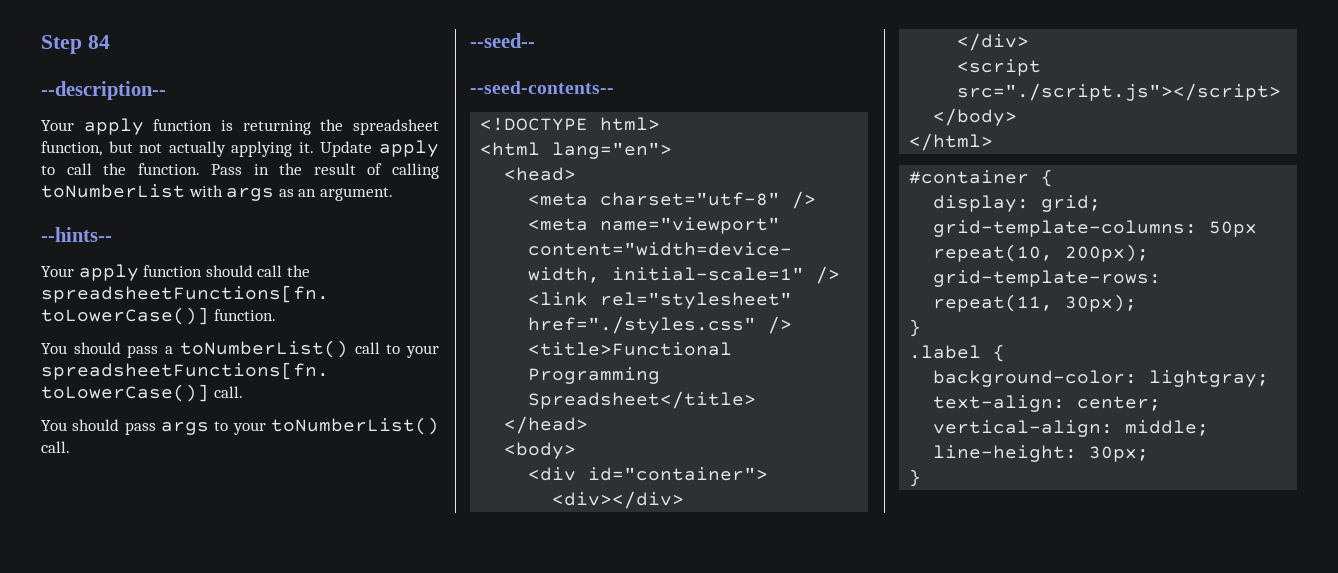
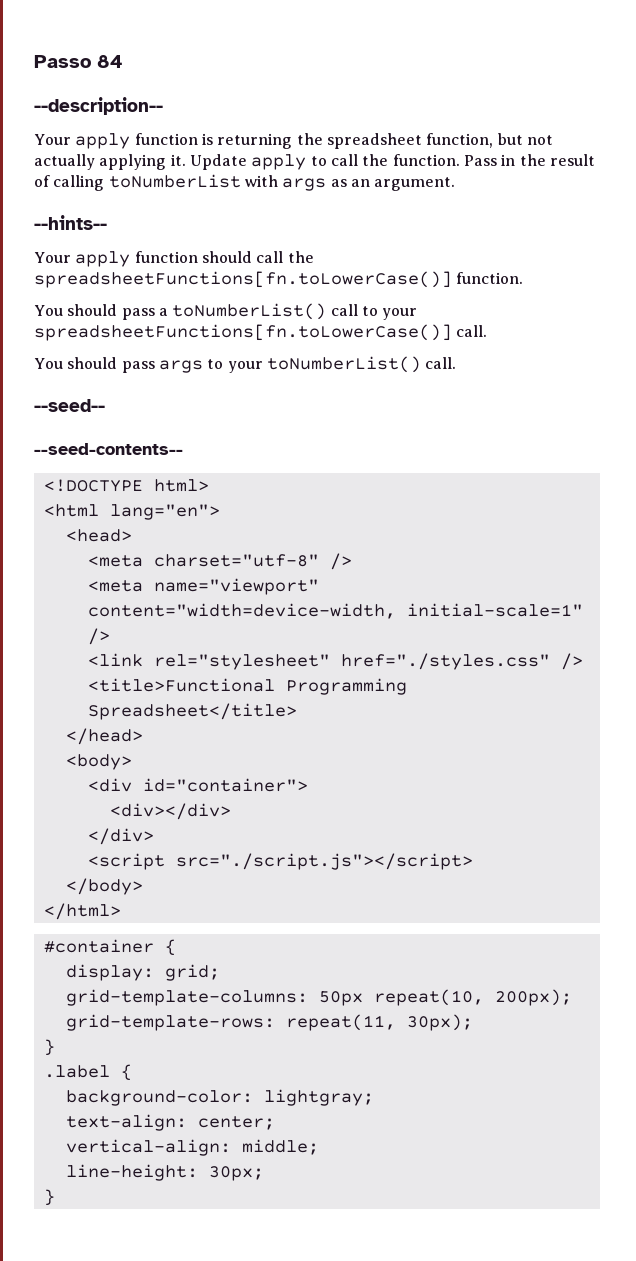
- Step 84
+ Passo 84

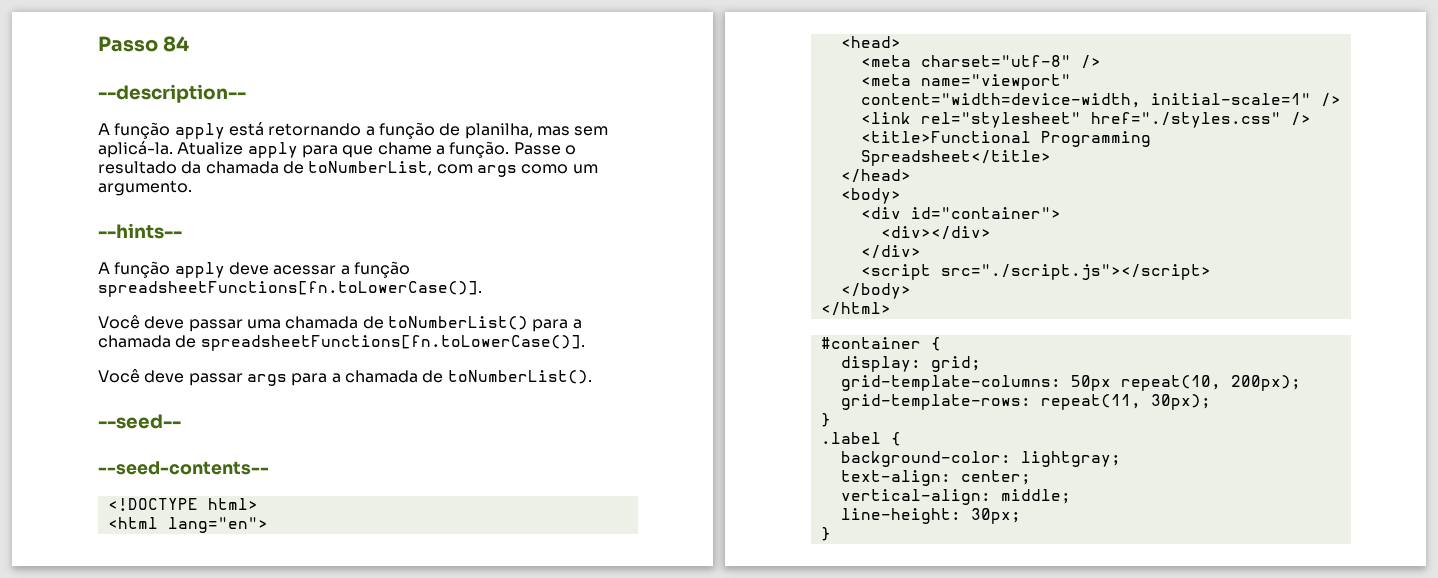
- Your apply function is returning the spreadsheet function, but not actually applying it. Update apply to call the function. Pass in the result of calling toNumberList with args as an argument.
+ A função apply está retornando a função de planilha, mas sem aplicá-la. Atualize apply para que chame a função. Passe o resultado da chamada de toNumberList, com args como um argumento.
  --hints--
- Your apply function should call the spreadsheetFunctions[fn.toLowerCase()] function.
- You should pass a toNumberList() call to your spreadsheetFunctions[fn.toLowerCase()] call.
- You should pass args to your toNumberList() call.
+ A função apply deve acessar a função spreadsheetFunctions[fn.toLowerCase()].
+ Você deve passar uma chamada de toNumberList() para a chamada de spreadsheetFunctions[fn.toLowerCase()].
+ Você deve passar args para a chamada de toNumberList().

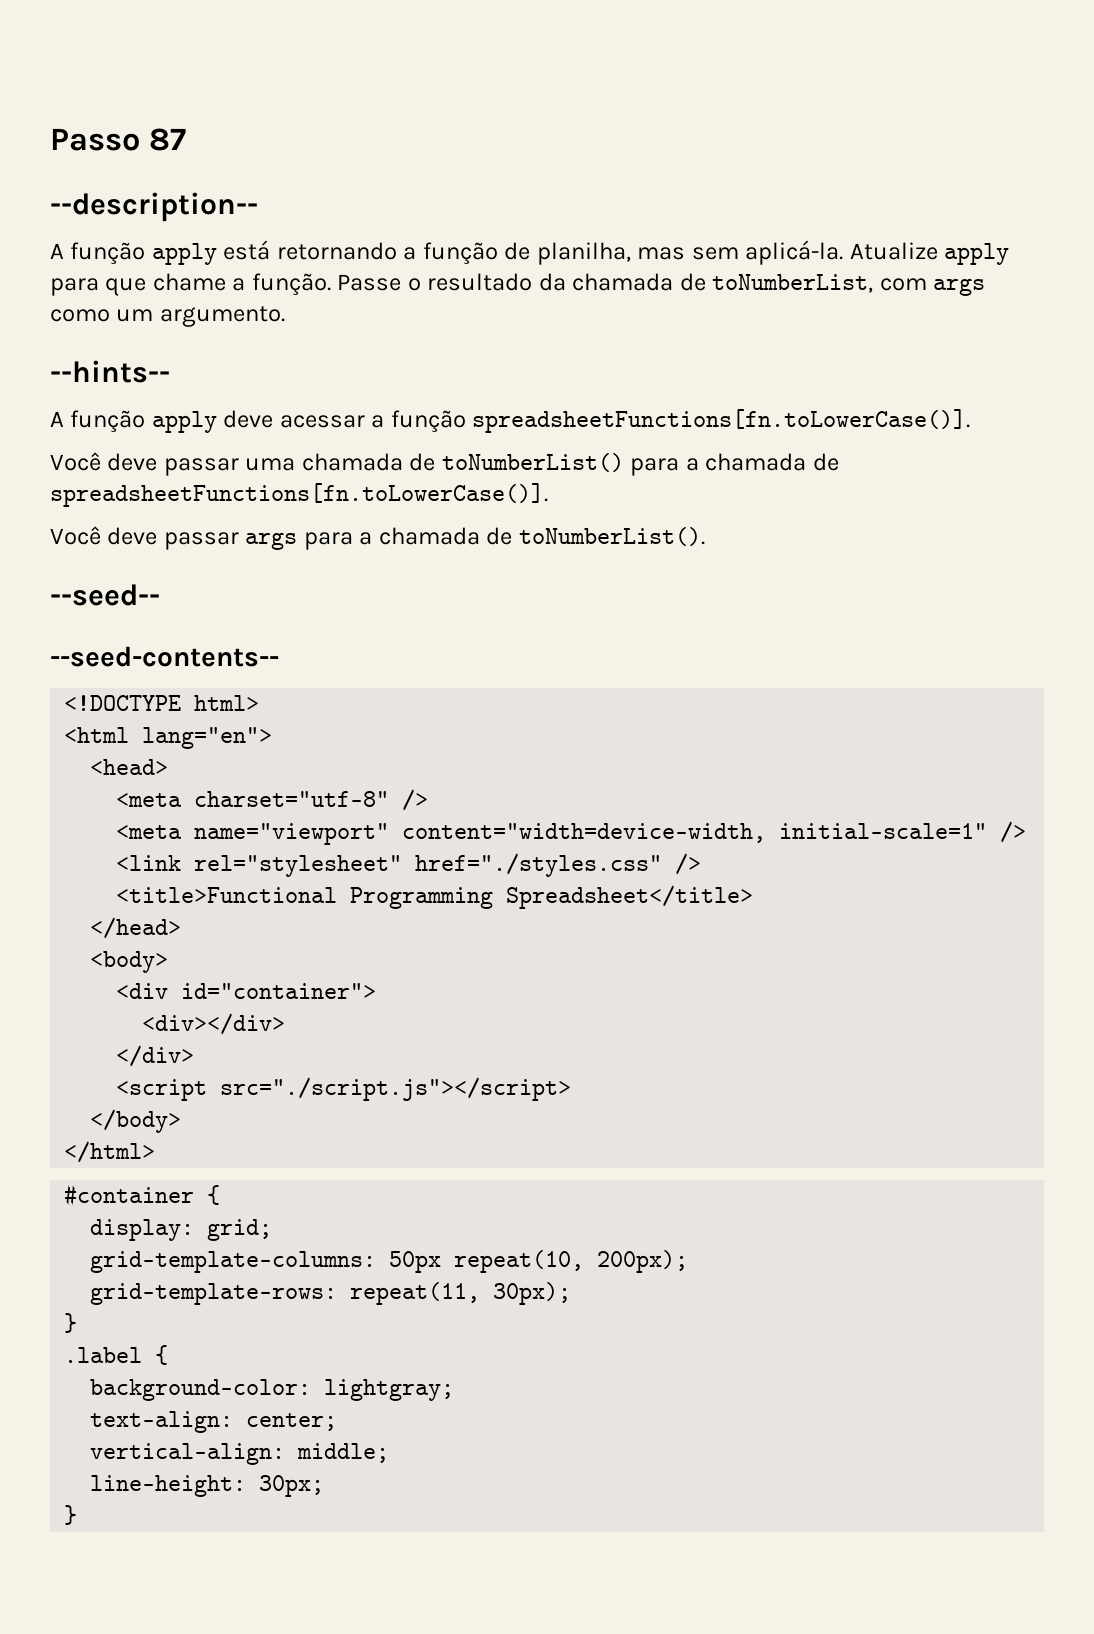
- Passo 84
+ Passo 87

